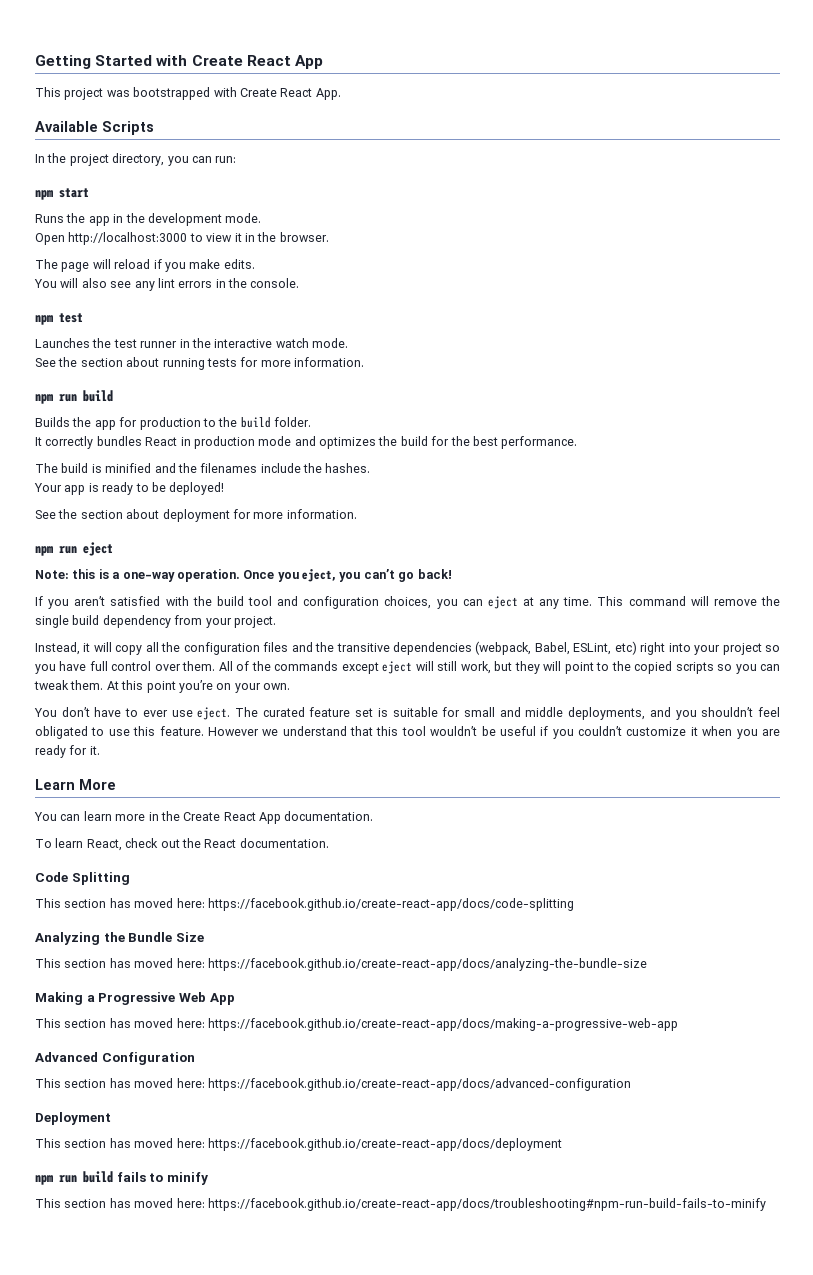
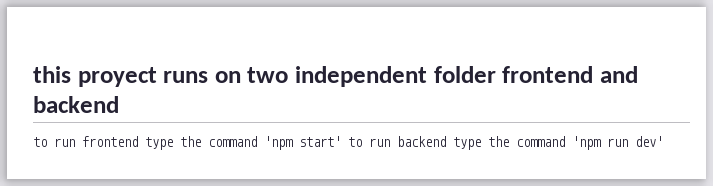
- Getting Started with Create React App
- This project was bootstrapped with Create React App.
- Available Scripts
- In the project directory, you can run:
- npm start
- Runs the app in the development mode.
- Open http://localhost:3000 to view it in the browser.
- The page will reload if you make edits.
- You will also see any lint errors in the console.
- npm test
- Launches the test runner in the interactive watch mode.
- See the section about running tests for more information.
- npm run build
- Builds the app for production to the build folder.
- It correctly bundles React in production mode and optimizes the build for the best performance.
- The build is minified and the filenames include the hashes.
- Your app is ready to be deployed!
- See the section about deployment for more information.
- npm run eject
- Note: this is a one-way operation. Once you eject, you can’t go back!
- If you aren’t satisfied with the build tool and configuration choices, you can eject at any time. This command will remove the single build dependency from your project.
- Instead, it will copy all the configuration files and the transitive dependencies (webpack, Babel, ESLint, etc) right into your project so you have full control over them. All of the commands except eject will still work, but they will point to the copied scripts so you can tweak them. At this point you’re on your own.
- You don’t have to ever use eject. The curated feature set is suitable for small and middle deployments, and you shouldn’t feel obligated to use this feature. However we understand that this tool wouldn’t be useful if you couldn’t customize it when you are ready for it.
- Learn More
- You can learn more in the Create React App documentation.
- To learn React, check out the React documentation.
- Code Splitting
- This section has moved here: https://facebook.github.io/create-react-app/docs/code-splitting
- Analyzing the Bundle Size
- This section has moved here: https://facebook.github.io/create-react-app/docs/analyzing-the-bundle-size
- Making a Progressive Web App
- This section has moved here: https://facebook.github.io/create-react-app/docs/making-a-progressive-web-app
- Advanced Configuration
- This section has moved here: https://facebook.github.io/create-react-app/docs/advanced-configuration
- Deployment
- This section has moved here: https://facebook.github.io/create-react-app/docs/deployment
- npm run build fails to minify
- This section has moved here: https://facebook.github.io/create-react-app/docs/troubleshooting#npm-run-build-fails-to-minify
+ this proyect runs on two independent folder frontend and backend
+ to run frontend type the command 'npm start' to run backend type the command 'npm run dev'

